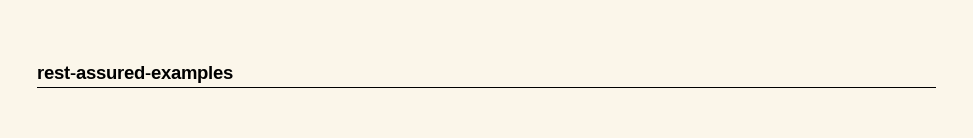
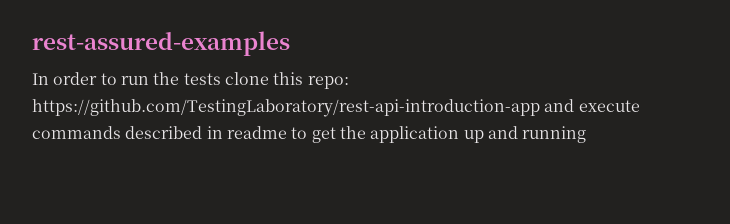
+ In order to run the tests clone this repo: https://github.com/TestingLaboratory/rest-api-introduction-app and execute commands described in readme to get the application up and running

